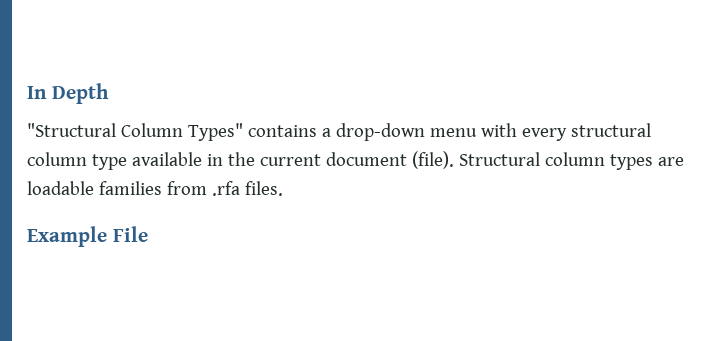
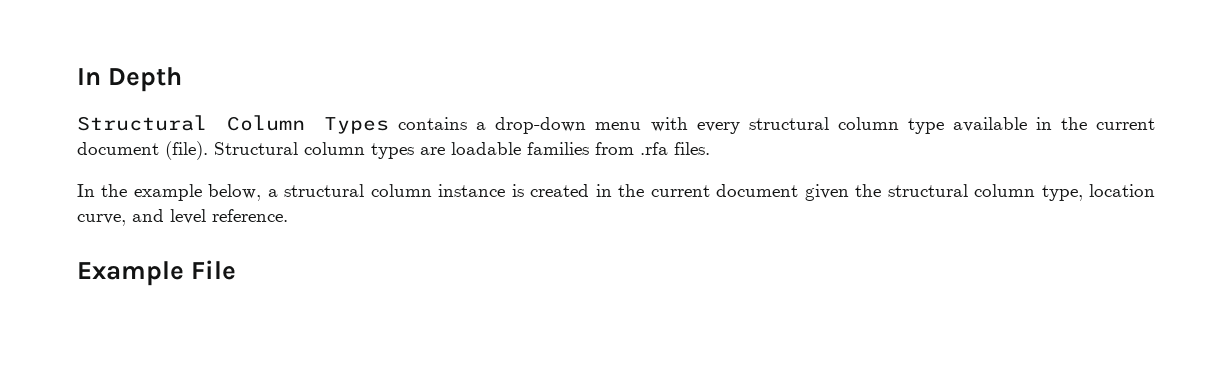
- "Structural Column Types" contains a drop-down menu with every structural column type available in the current document (file).
+ Structural Column Types contains a drop-down menu with every structural column type available in the current document (file).
+ In the example below, a structural column instance is created in the current document given the structural column type, location curve, and level reference.

